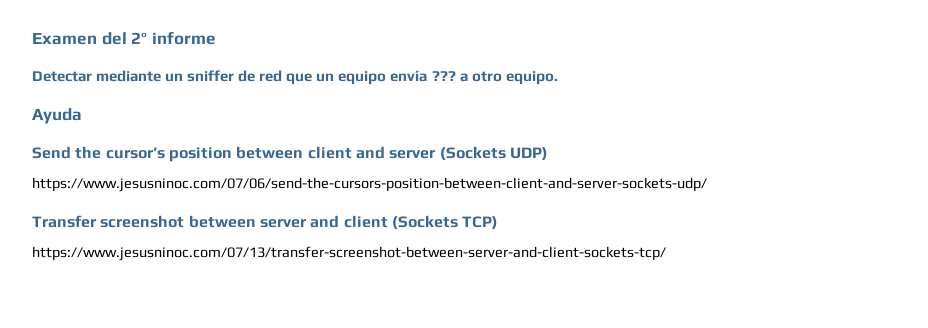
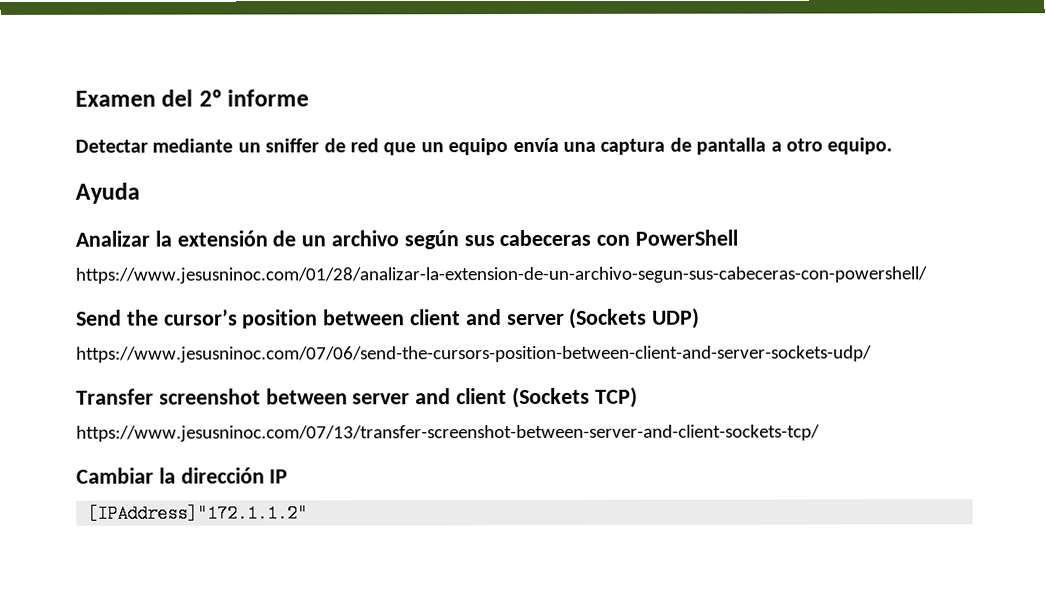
- Detectar mediante un sniffer de red que un equipo envía ??? a otro equipo.
+ Detectar mediante un sniffer de red que un equipo envía una captura de pantalla a otro equipo.
+ Analizar la extensión de un archivo según sus cabeceras con PowerShell
+ https://www.jesusninoc.com/01/28/analizar-la-extension-de-un-archivo-segun-sus-cabeceras-con-powershell/
+ Cambiar la dirección IP
+ [IPAddress]"172.1.1.2"

